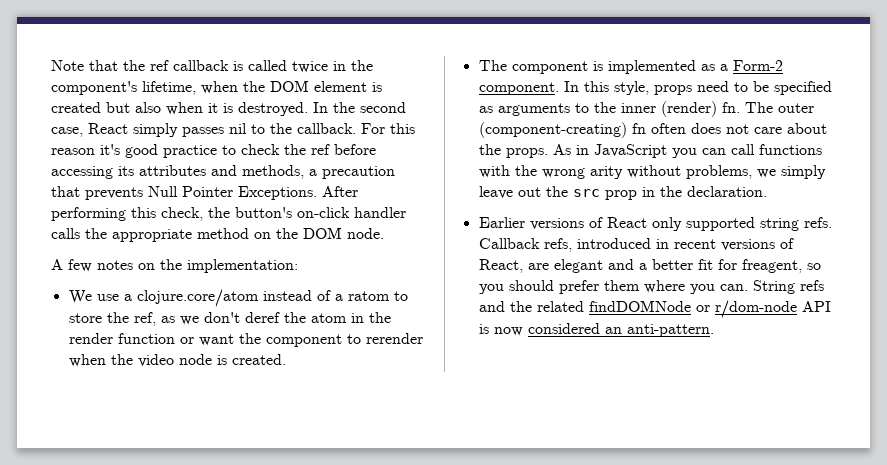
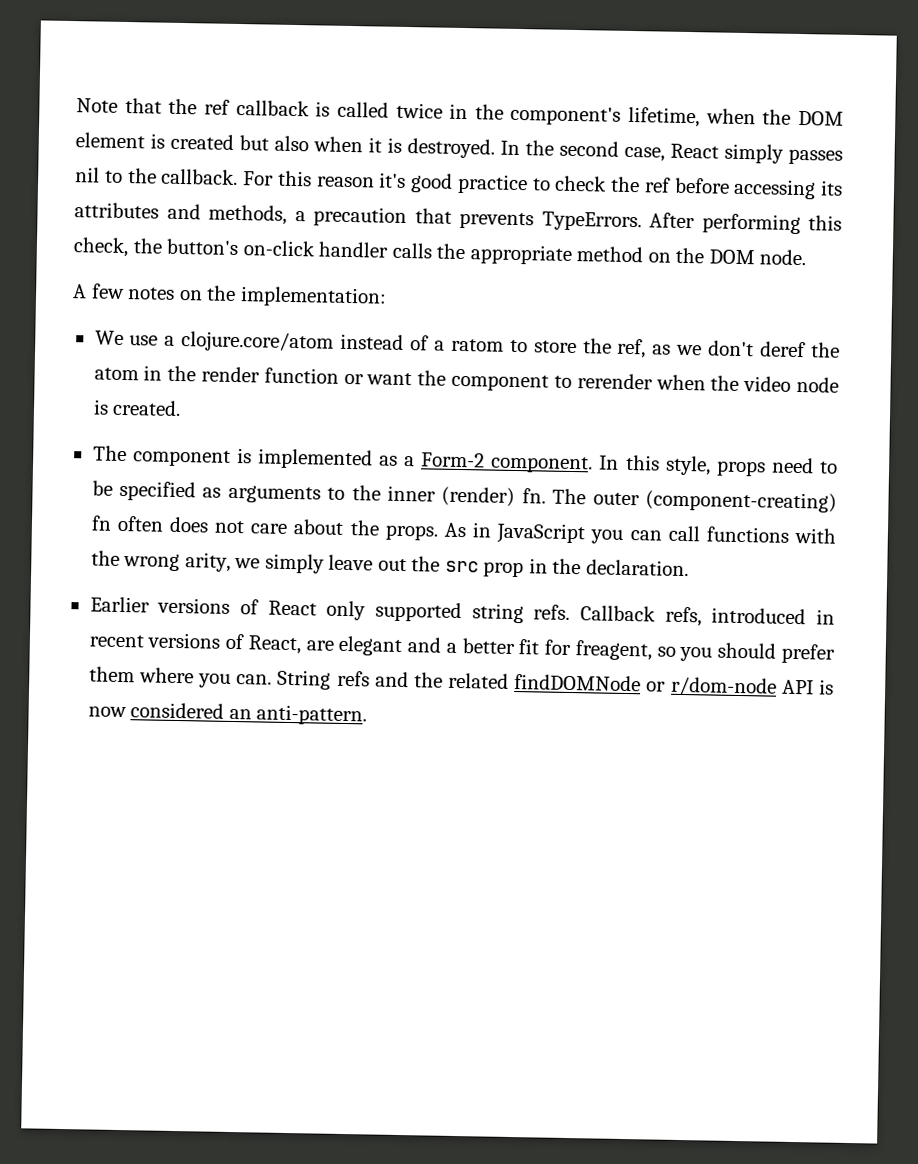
- For this reason it's good practice to check the ref before accessing its attributes and methods, a precaution that prevents Null Pointer Exceptions.
+ For this reason it's good practice to check the ref before accessing its attributes and methods, a precaution that prevents TypeErrors.
- As in JavaScript you can call functions with the wrong arity without problems, we simply leave out the src prop in the declaration.
+ As in JavaScript you can call functions with the wrong arity, we simply leave out the src prop in the declaration.

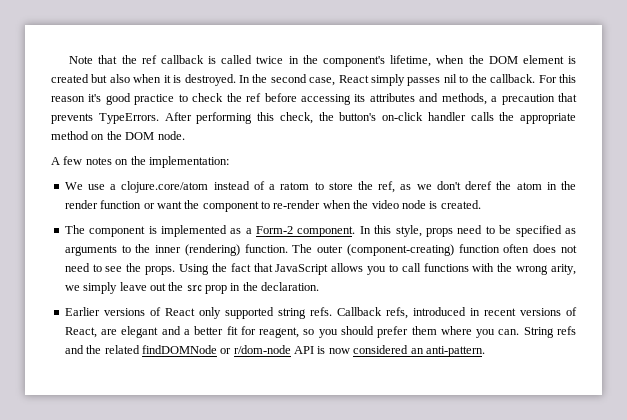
- We use a clojure.core/atom instead of a ratom to store the ref, as we don't deref the atom in the render function or want the component to rerender when the video node is created.
+ We use a clojure.core/atom instead of a ratom to store the ref, as we don't deref the atom in the render function or want the component to re-render when the video node is created.
- In this style, props need to be specified as arguments to the inner (render) fn.
+ In this style, props need to be specified as arguments to the inner (rendering) function.
- The outer (component-creating) fn often does not care about the props. As in JavaScript you can call functions with the wrong arity, we simply leave out the src prop in the declaration.
+ The outer (component-creating) function often does not need to see the props. Using the fact that JavaScript allows you to call functions with the wrong arity, we simply leave out the src prop in the declaration.
- Callback refs, introduced in recent versions of React, are elegant and a better fit for freagent, so you should prefer them where you can.
+ Callback refs, introduced in recent versions of React, are elegant and a better fit for reagent, so you should prefer them where you can.

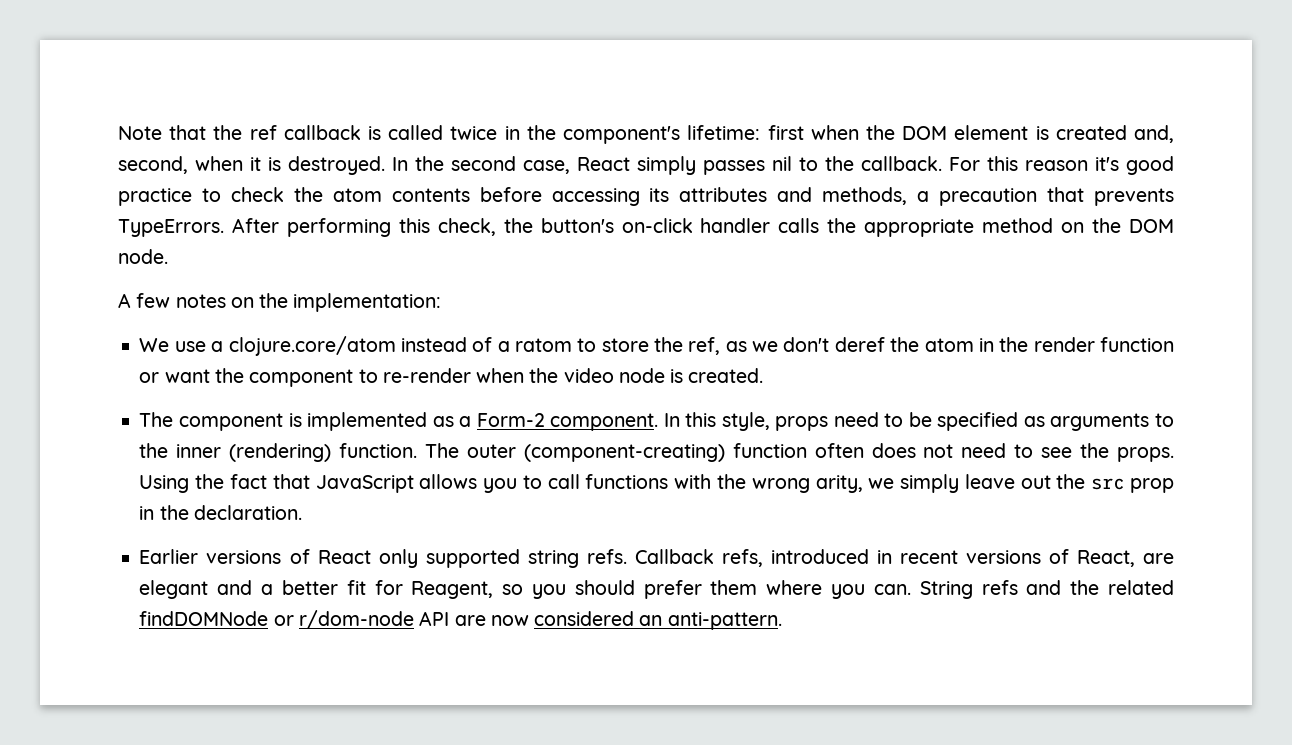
- Note that the ref callback is called twice in the component's lifetime, when the DOM element is created but also when it is destroyed.
+ Note that the ref callback is called twice in the component's lifetime: first when the DOM element is created and, second, when it is destroyed.
- For this reason it's good practice to check the ref before accessing its attributes and methods, a precaution that prevents TypeErrors.
+ For this reason it's good practice to check the atom contents before accessing its attributes and methods, a precaution that prevents TypeErrors.
- Callback refs, introduced in recent versions of React, are elegant and a better fit for reagent, so you should prefer them where you can.
+ Callback refs, introduced in recent versions of React, are elegant and a better fit for Reagent, so you should prefer them where you can.
- String refs and the related findDOMNode or r/dom-node API is now considered an anti-pattern.
+ String refs and the related findDOMNode or r/dom-node API are now considered an anti-pattern.

